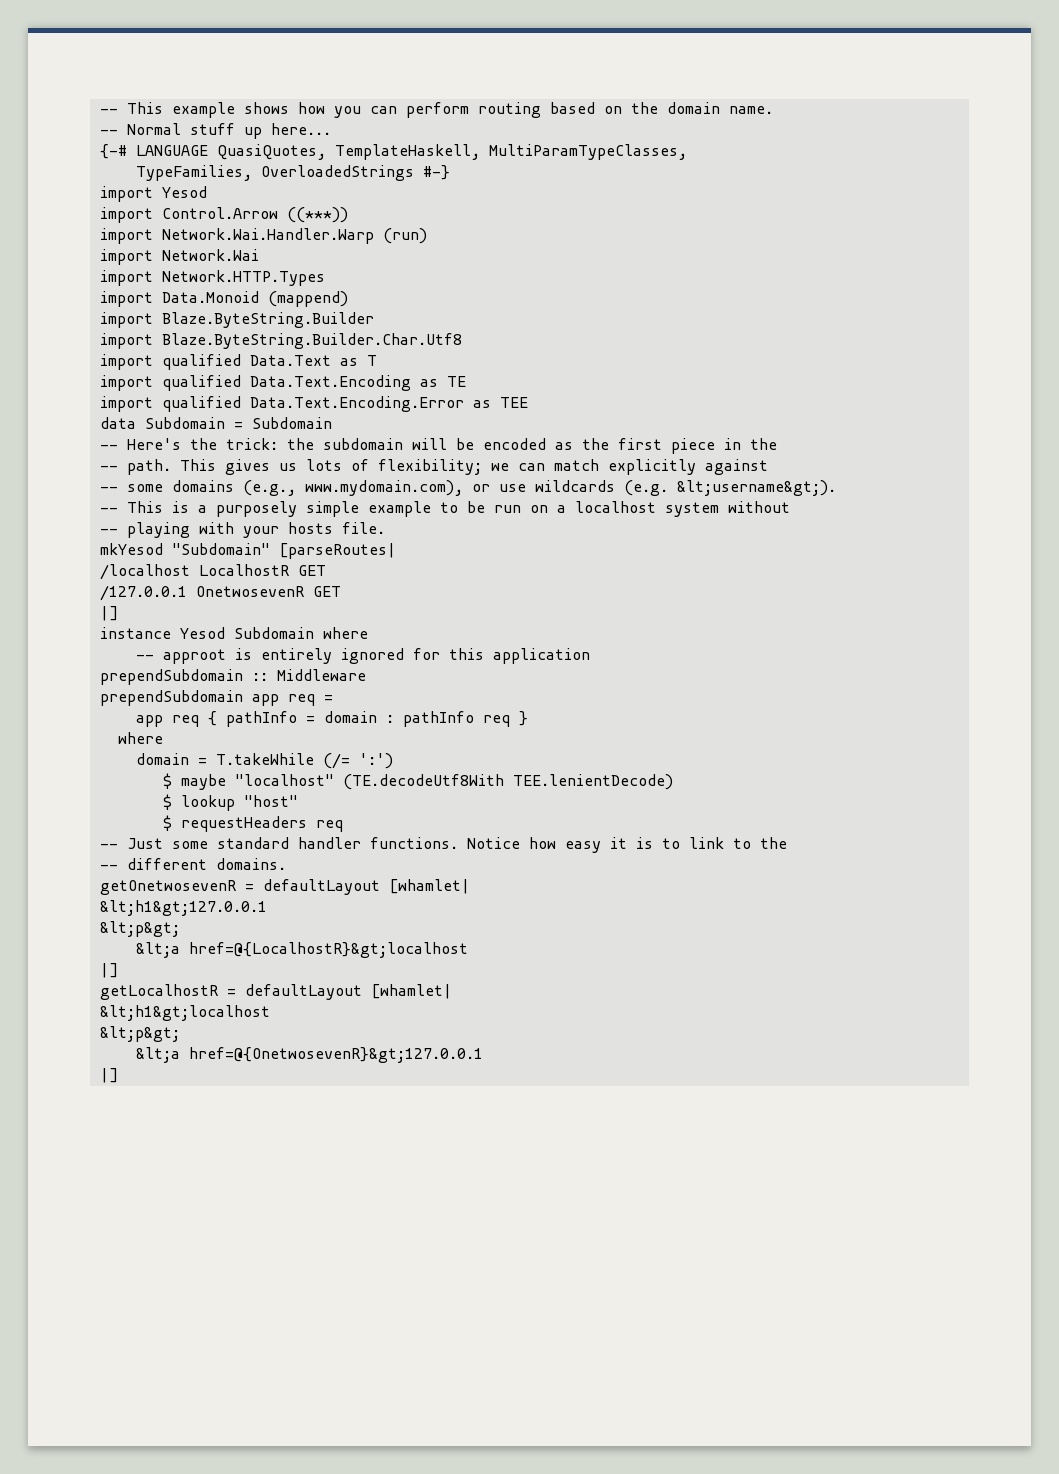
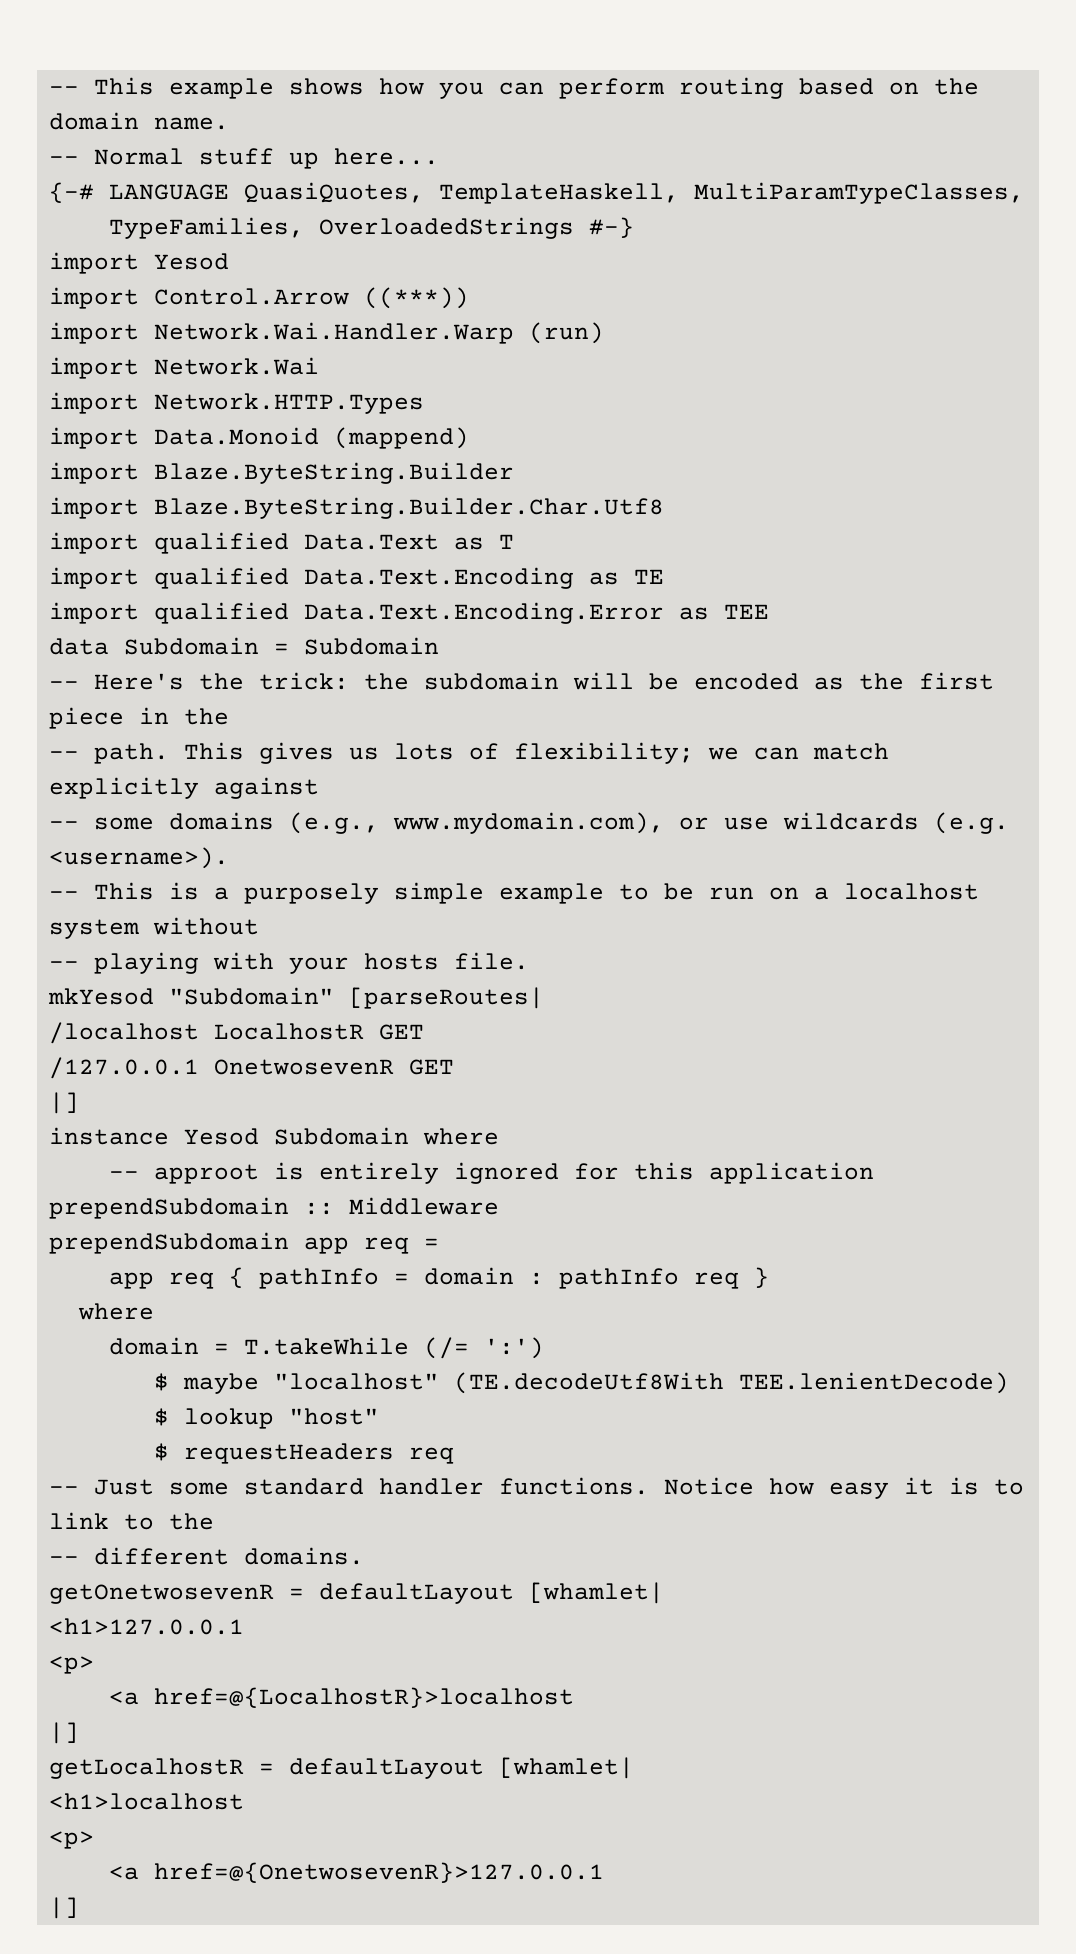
- -- some domains (e.g., www.mydomain.com), or use wildcards (e.g. &lt;username&gt;).
+ -- some domains (e.g., www.mydomain.com), or use wildcards (e.g. <username>).
- &lt;h1&gt;127.0.0.1
- &lt;p&gt;
- &lt;a href=@{LocalhostR}&gt;localhost
+ <h1>127.0.0.1
+ <p>
+ <a href=@{LocalhostR}>localhost
- &lt;h1&gt;localhost
- &lt;p&gt;
- &lt;a href=@{OnetwosevenR}&gt;127.0.0.1
+ <h1>localhost
+ <p>
+ <a href=@{OnetwosevenR}>127.0.0.1

